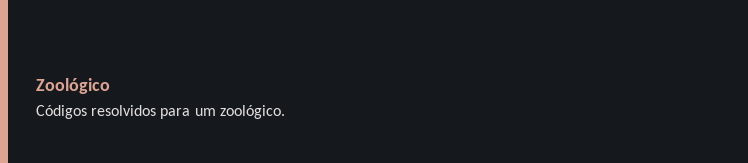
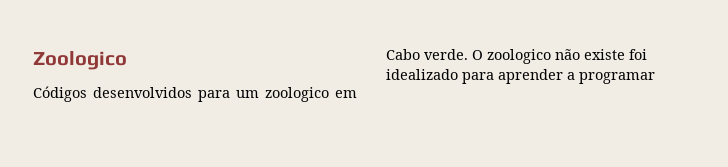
- Zoológico
+ Zoologico
- Códigos resolvidos para um zoológico.
+ Códigos desenvolvidos para um zoologico em Cabo verde. O zoologico não existe foi idealizado para aprender a programar

